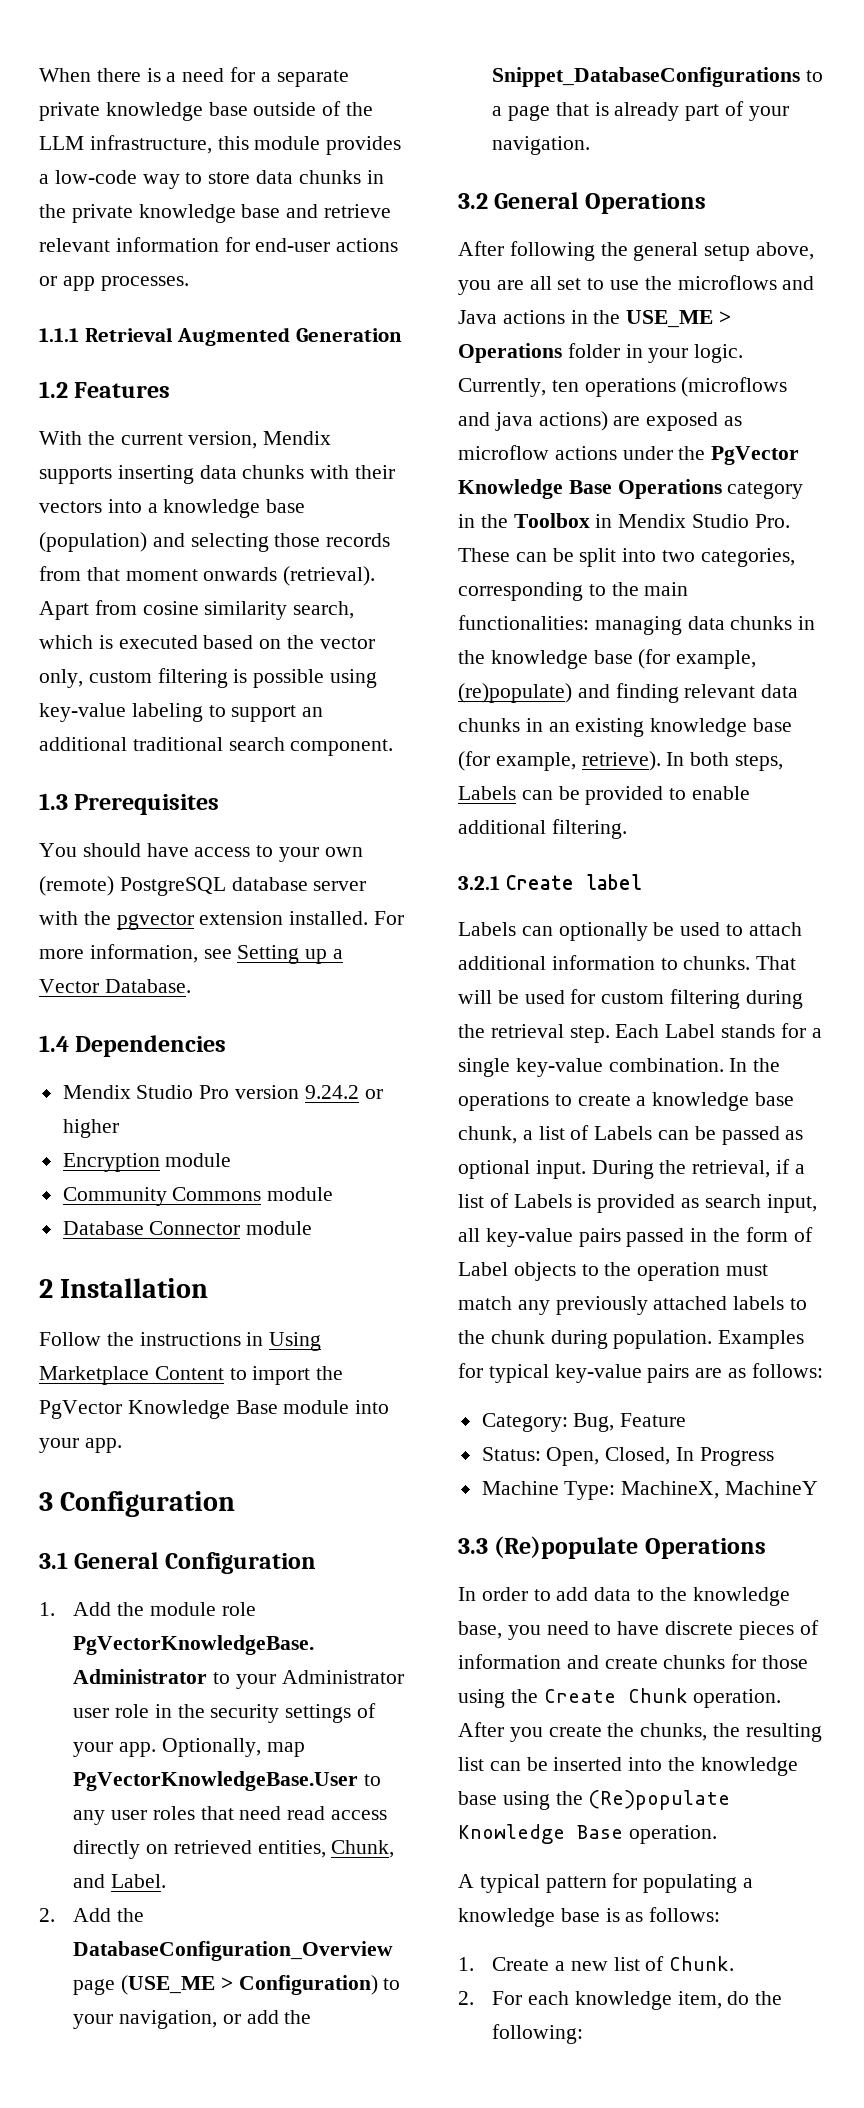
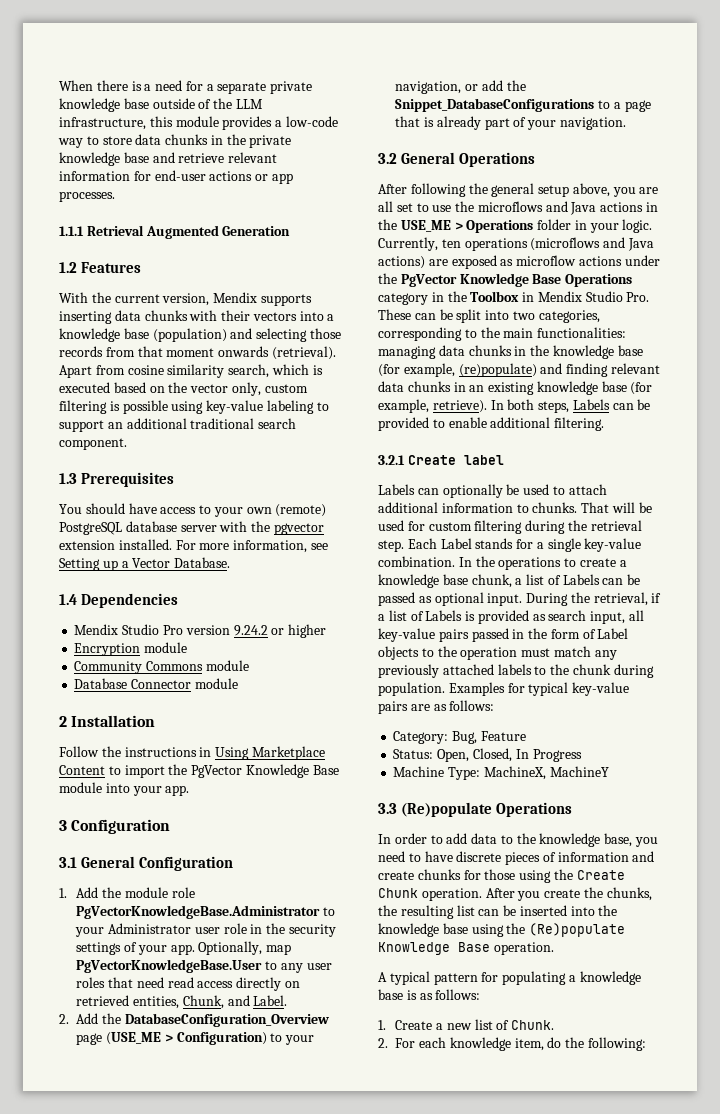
- Currently, ten operations (microflows and java actions) are exposed as microflow actions under the PgVector Knowledge Base Operations category in the Toolbox in Mendix Studio Pro. These can be split into two categories, corresponding to the main functionalities: managing data chunks in the knowledge base (for example, (re)populate) and finding relevant data chunks in an existing knowledge base (for example, retrieve).
+ Currently, ten operations (microflows and Java actions) are exposed as microflow actions under the PgVector Knowledge Base Operations category in the Toolbox in Mendix Studio Pro. These can be split into two categories, corresponding to the main functionalities: managing data chunks in the knowledge base (for example, (re)populate) and finding relevant data chunks in an existing knowledge base (for example, retrieve).

